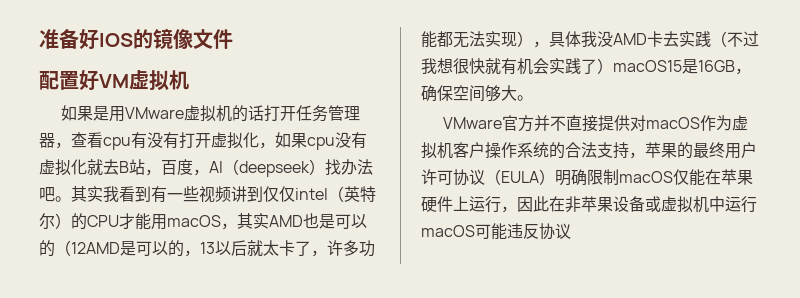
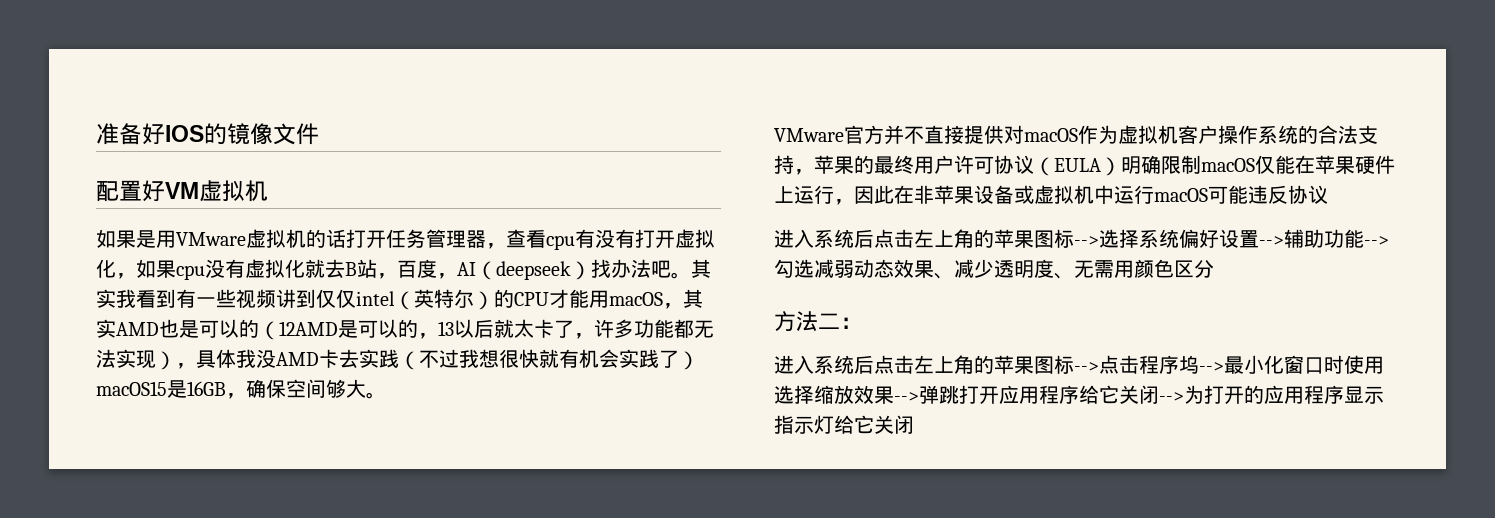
+ 进入系统后点击左上角的苹果图标-->选择系统偏好设置-->辅助功能-->勾选减弱动态效果、减少透明度、无需用颜色区分
+ 方法二：
+ 进入系统后点击左上角的苹果图标-->点击程序坞-->最小化窗口时使用选择缩放效果-->弹跳打开应用程序给它关闭-->为打开的应用程序显示指示灯给它关闭

